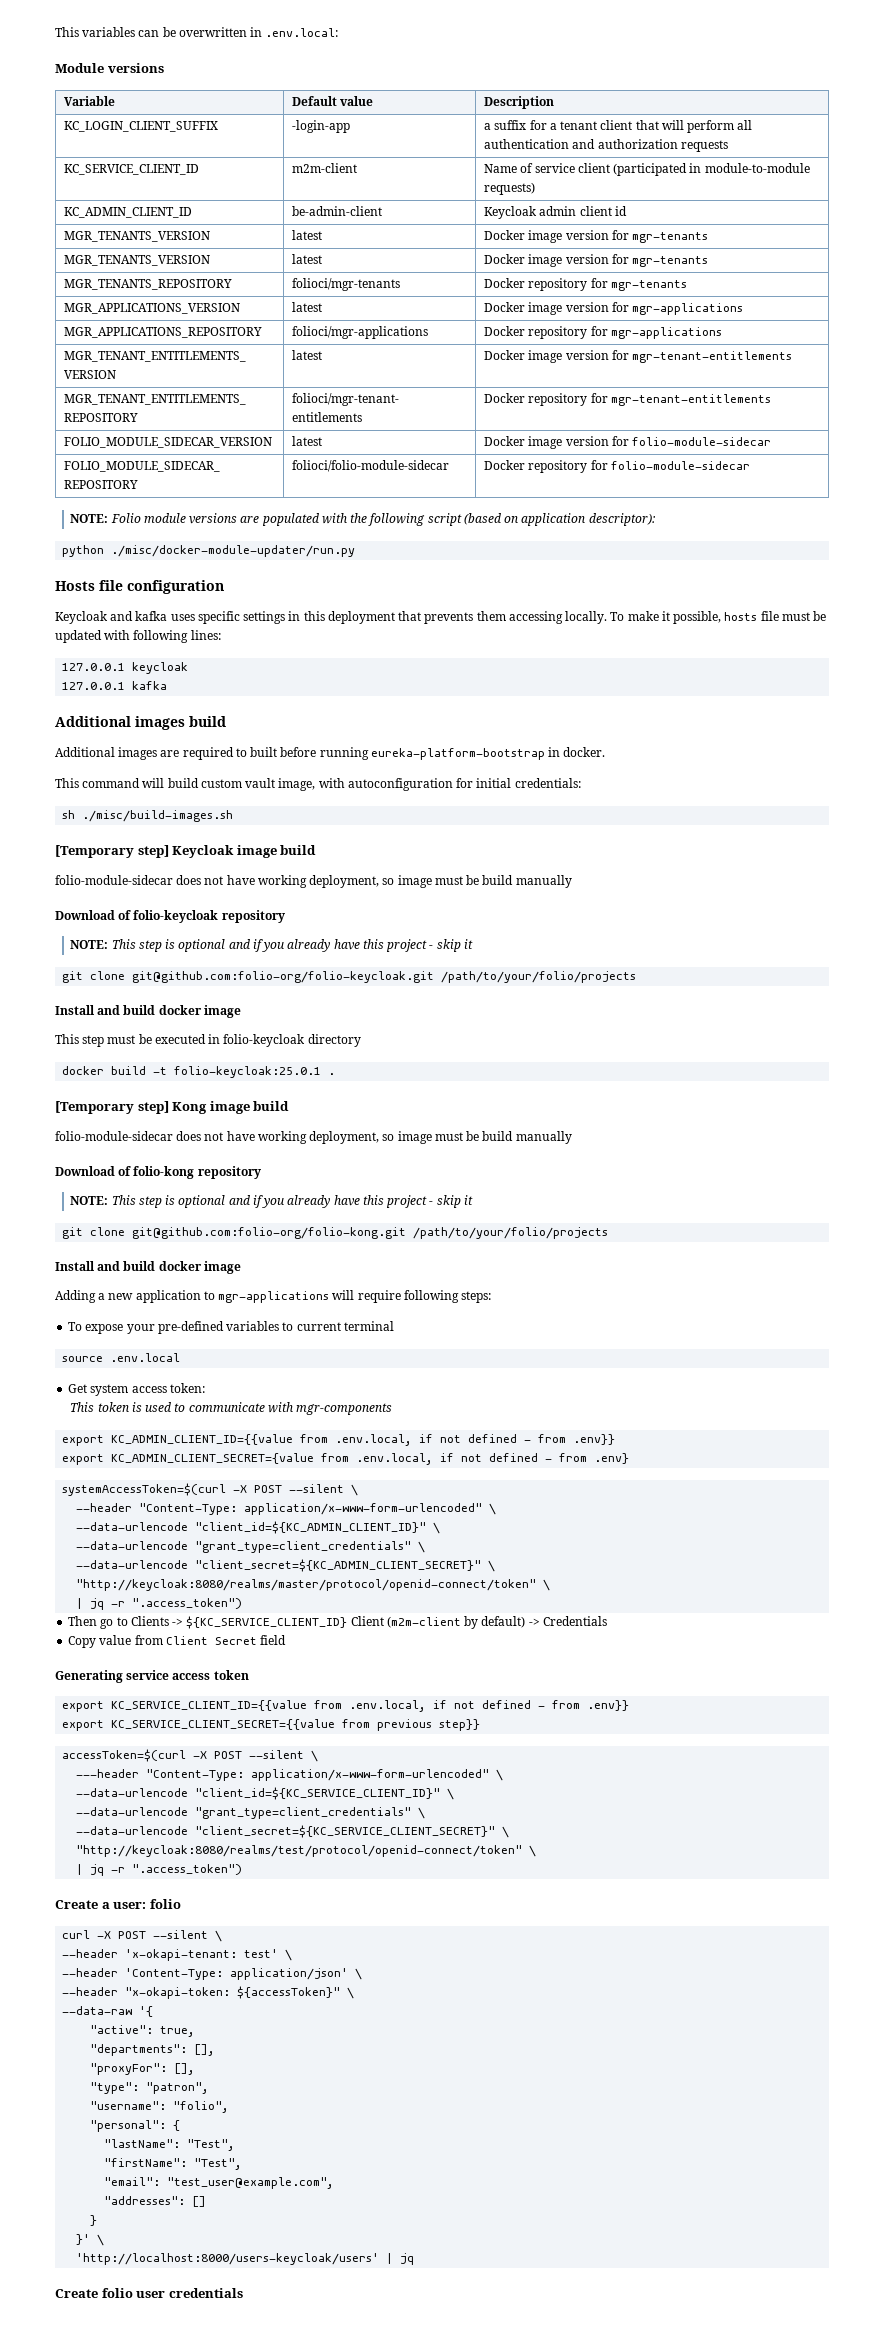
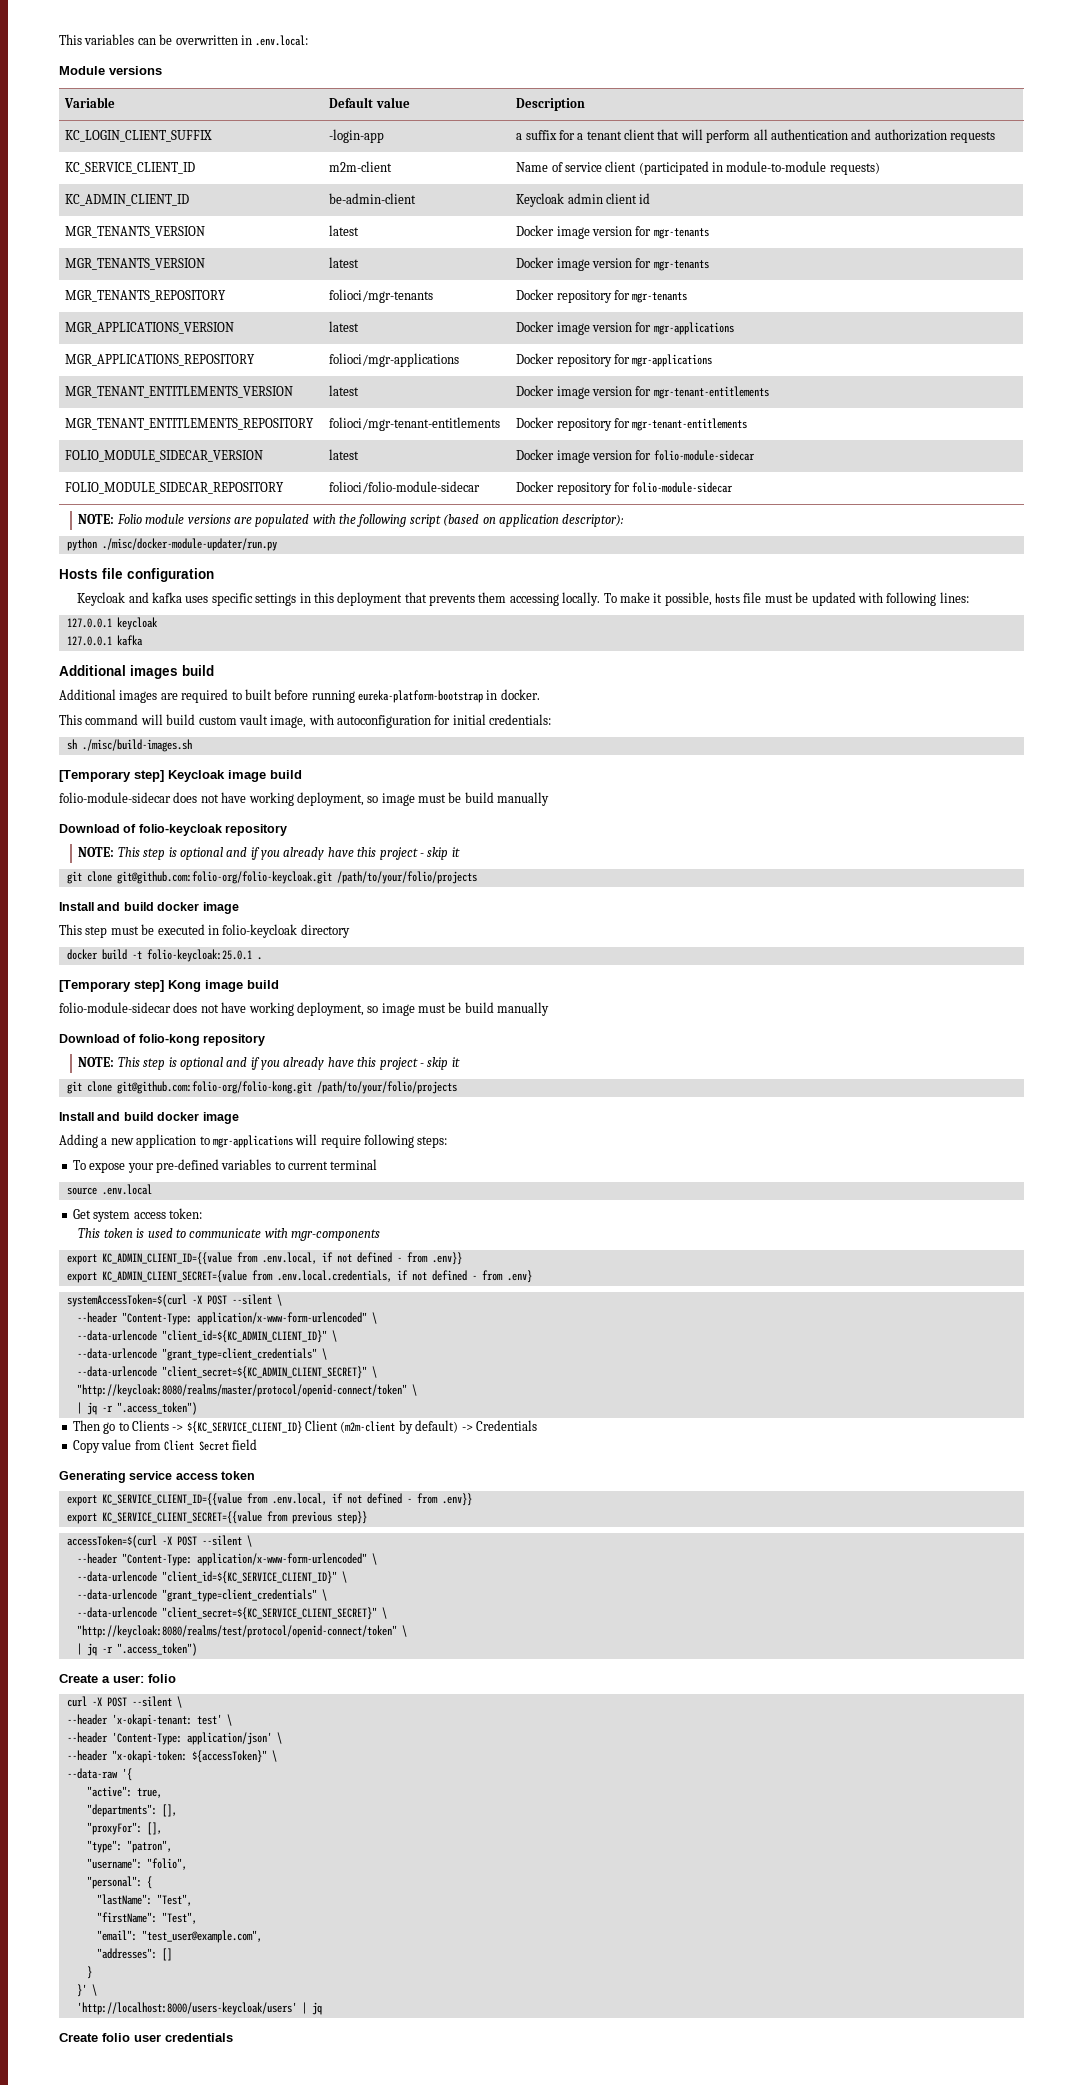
- export KC_ADMIN_CLIENT_SECRET={value from .env.local, if not defined - from .env}
+ export KC_ADMIN_CLIENT_SECRET={value from .env.local.credentials, if not defined - from .env}
  accessToken=$(curl -X POST --silent \
- ---header "Content-Type: application/x-www-form-urlencoded" \
+ --header "Content-Type: application/x-www-form-urlencoded" \

